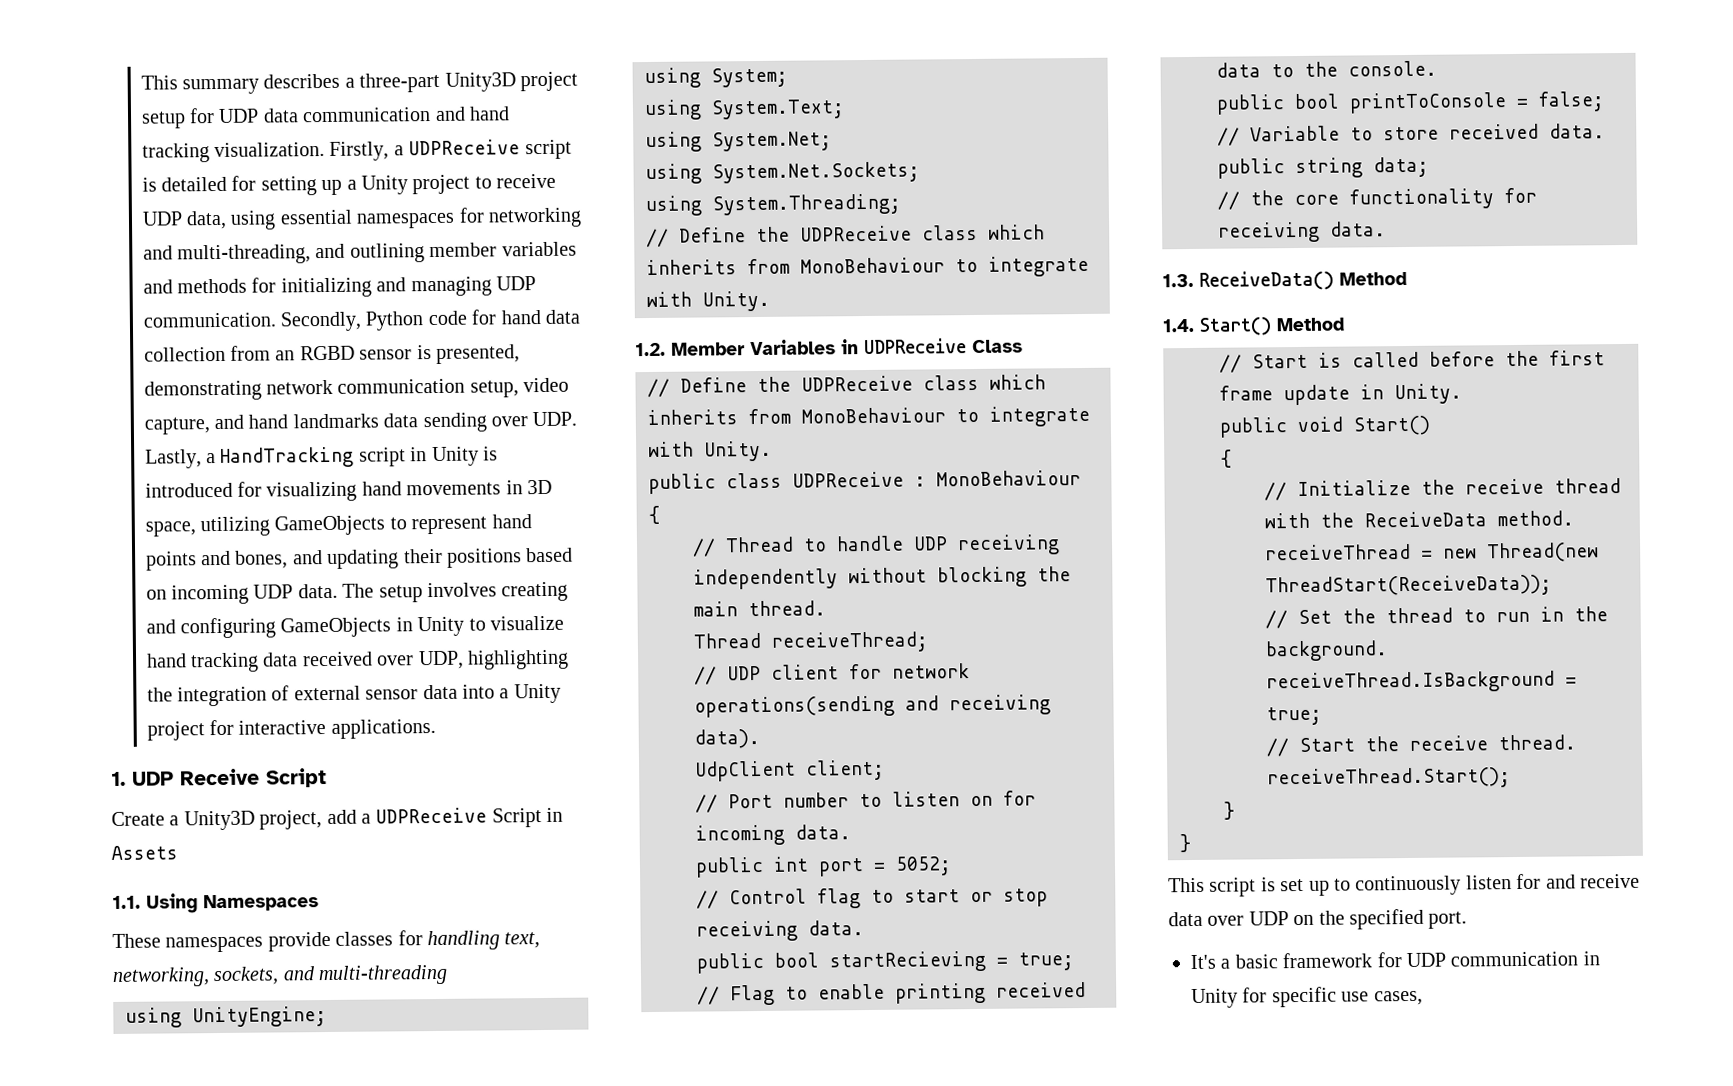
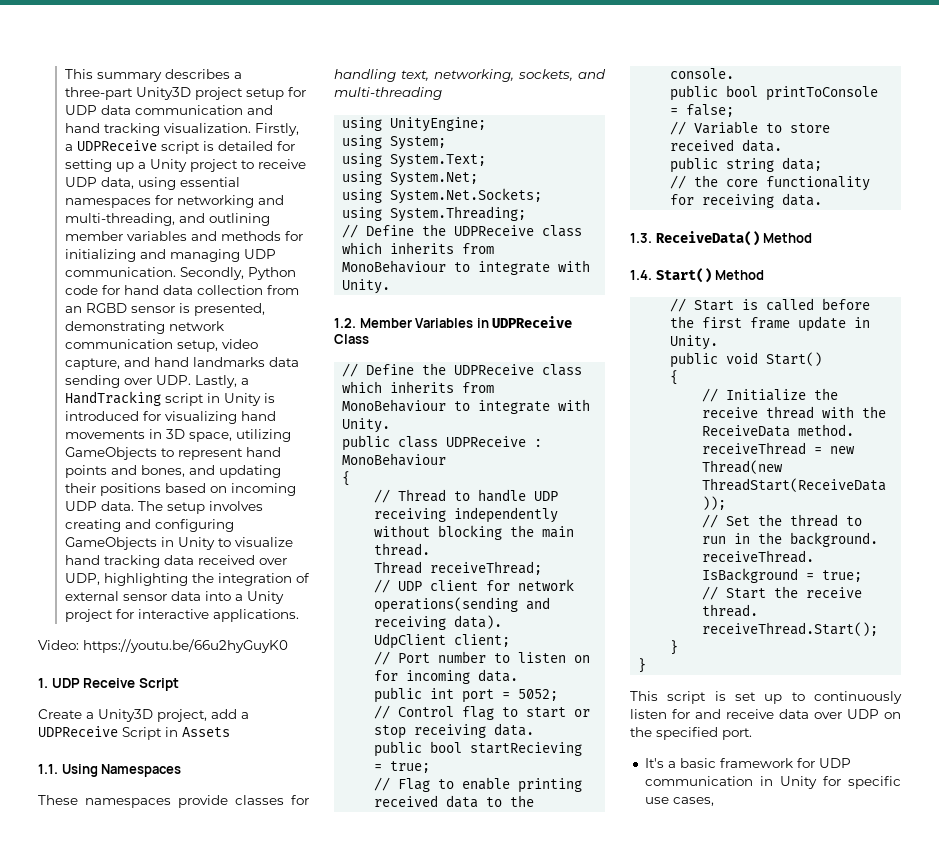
+ Video: https://youtu.be/66u2hyGuyK0

